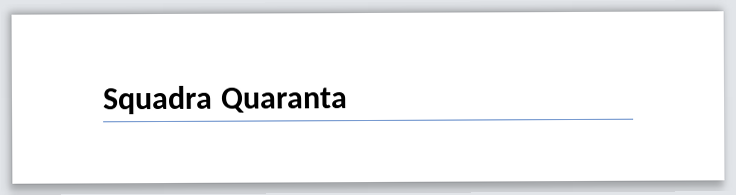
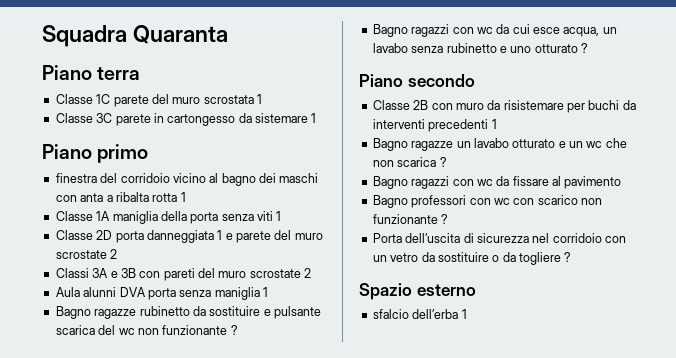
+ Piano terra
+ Classe 1C parete del muro scrostata 1
+ Classe 3C parete in cartongesso da sistemare 1
+ Piano primo
+ finestra del corridoio vicino al bagno dei maschi con anta a ribalta rotta 1
+ Classe 1A maniglia della porta senza viti 1
+ Classe 2D porta danneggiata 1 e parete del muro scrostate 2
+ Classi 3A e 3B con pareti del muro scrostate 2
+ Aula alunni DVA porta senza maniglia 1
+ Bagno ragazze rubinetto da sostituire e pulsante scarica del wc non funzionante ?
+ Bagno ragazzi con wc da cui esce acqua, un lavabo senza rubinetto e uno otturato ?
+ Piano secondo
+ Classe 2B con muro da risistemare per buchi da interventi precedenti 1
+ Bagno ragazze un lavabo otturato e un wc che non scarica ?
+ Bagno ragazzi con wc da fissare al pavimento
+ Bagno professori con wc con scarico non funzionante ?
+ Porta dell’uscita di sicurezza nel corridoio con un vetro da sostituire o da togliere ?
+ Spazio esterno
+ sfalcio dell’erba 1

